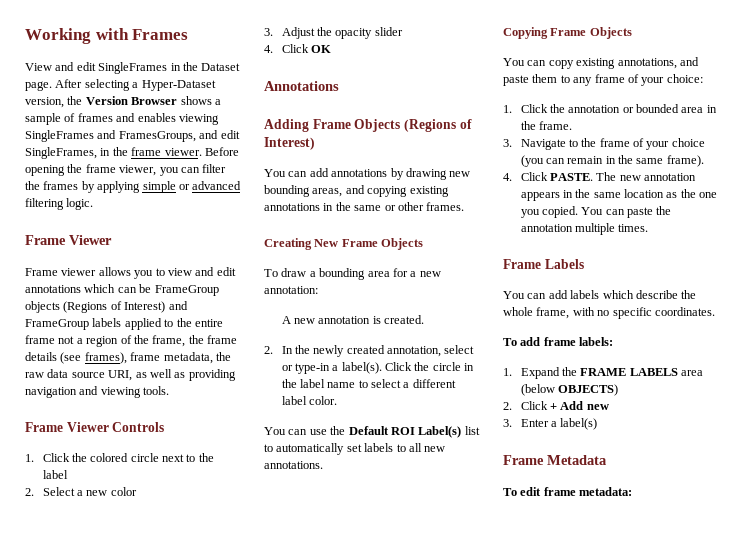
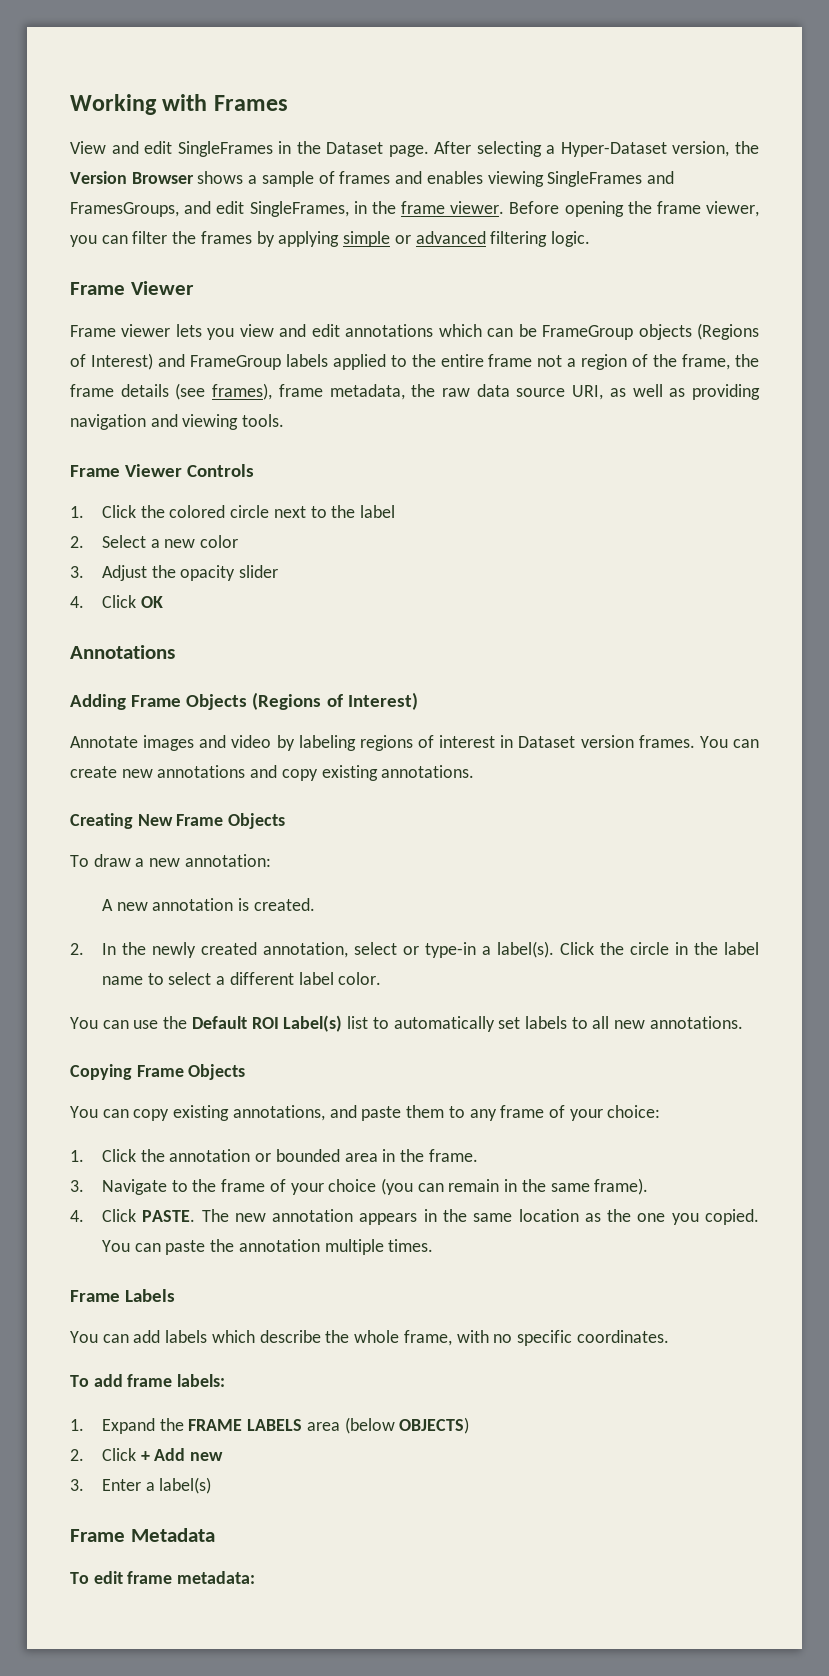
- Frame viewer allows you to view and edit annotations which can be FrameGroup objects (Regions of Interest) and FrameGroup labels applied to the entire frame not a region of the frame, the frame details (see frames), frame metadata, the raw data source URI, as well as providing navigation and viewing tools.
+ Frame viewer lets you view and edit annotations which can be FrameGroup objects (Regions of Interest) and FrameGroup labels applied to the entire frame not a region of the frame, the frame details (see frames), frame metadata, the raw data source URI, as well as providing navigation and viewing tools.
- You can add annotations by drawing new bounding areas, and copying existing annotations in the same or other frames.
+ Annotate images and video by labeling regions of interest in Dataset version frames. You can create new annotations and copy existing annotations.
- To draw a bounding area for a new annotation:
+ To draw a new annotation:

